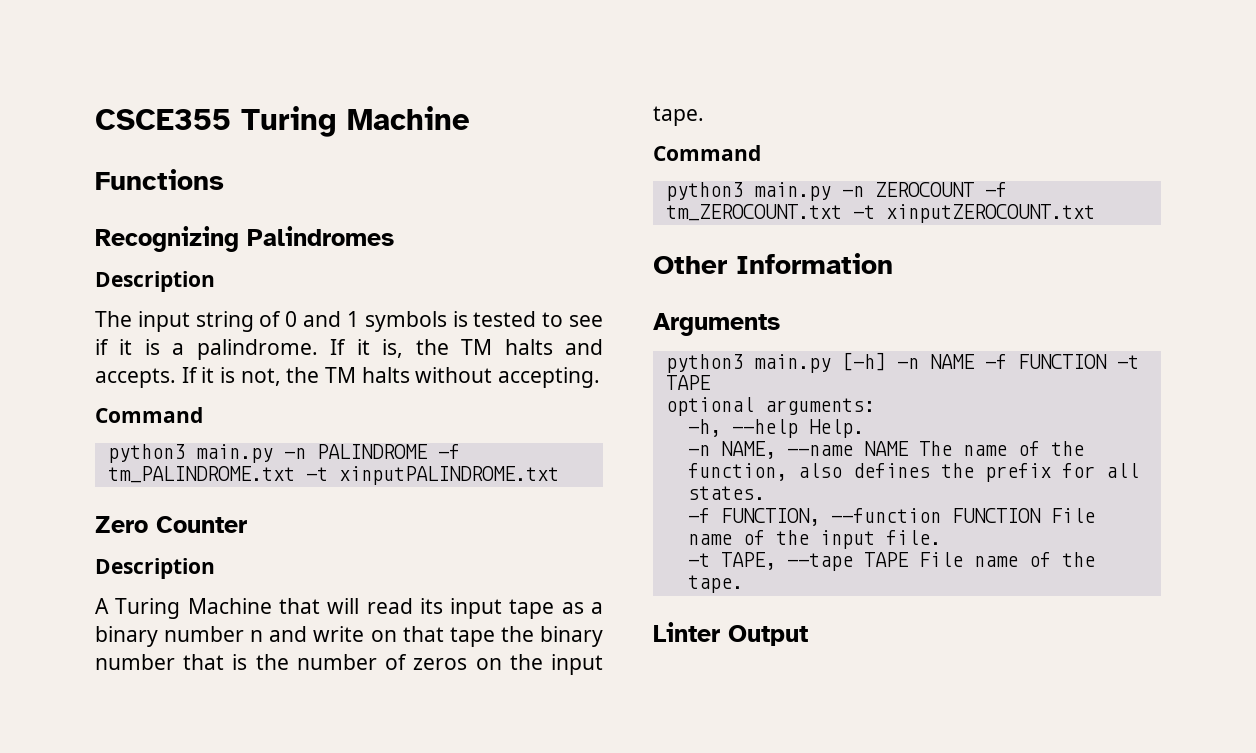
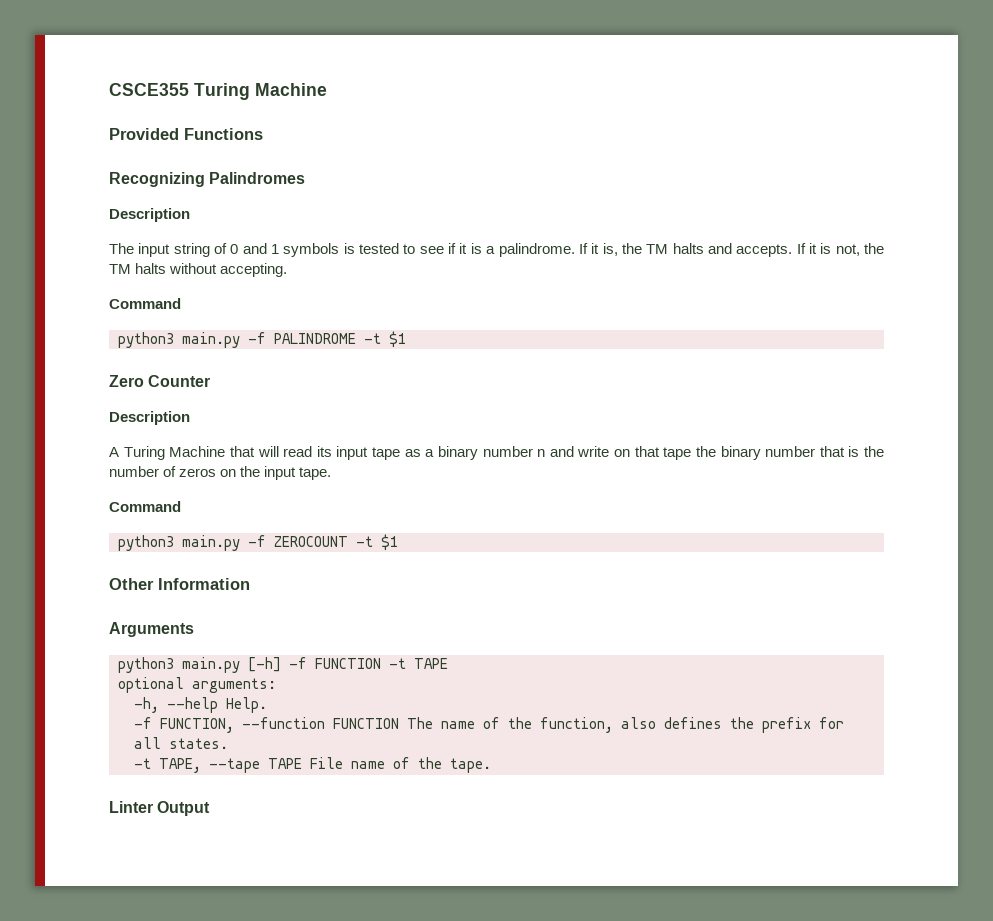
- Functions
+ Provided Functions
- python3 main.py -n PALINDROME -f tm_PALINDROME.txt -t xinputPALINDROME.txt
+ python3 main.py -f PALINDROME -t $1
- python3 main.py -n ZEROCOUNT -f tm_ZEROCOUNT.txt -t xinputZEROCOUNT.txt
+ python3 main.py -f ZEROCOUNT -t $1
- python3 main.py [-h] -n NAME -f FUNCTION -t TAPE
+ python3 main.py [-h] -f FUNCTION -t TAPE
- -n NAME, --name NAME The name of the function, also defines the prefix for all states.
+ -f FUNCTION, --function FUNCTION The name of the function, also defines the prefix for all states.
- -f FUNCTION, --function FUNCTION File name of the input file.

